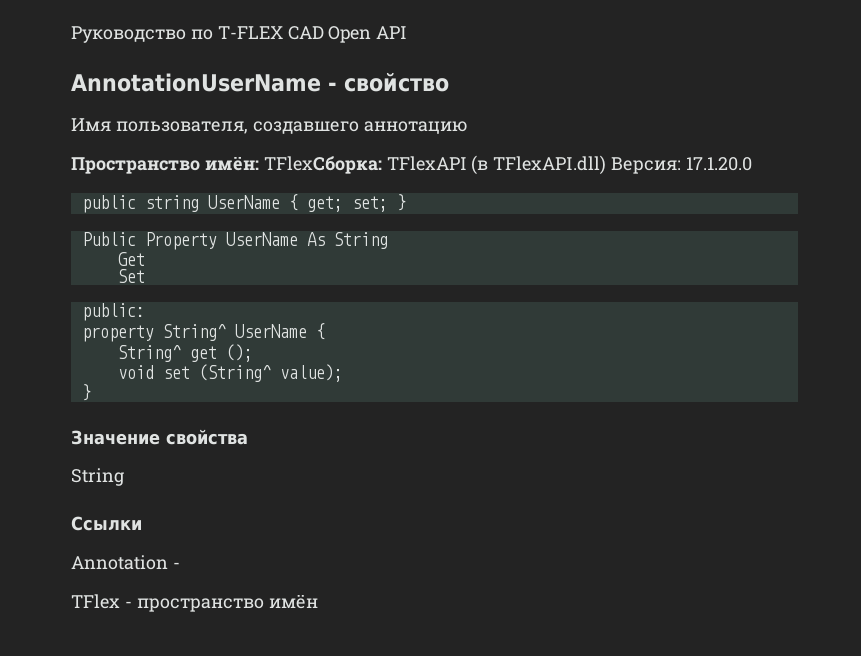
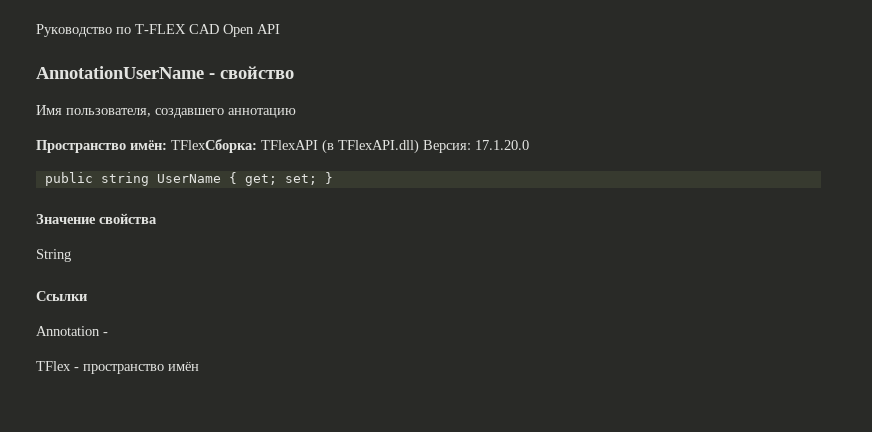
- Public Property UserName As String
- Get
- Set
- public:
- property String^ UserName {
- String^ get ();
- void set (String^ value);
- }

